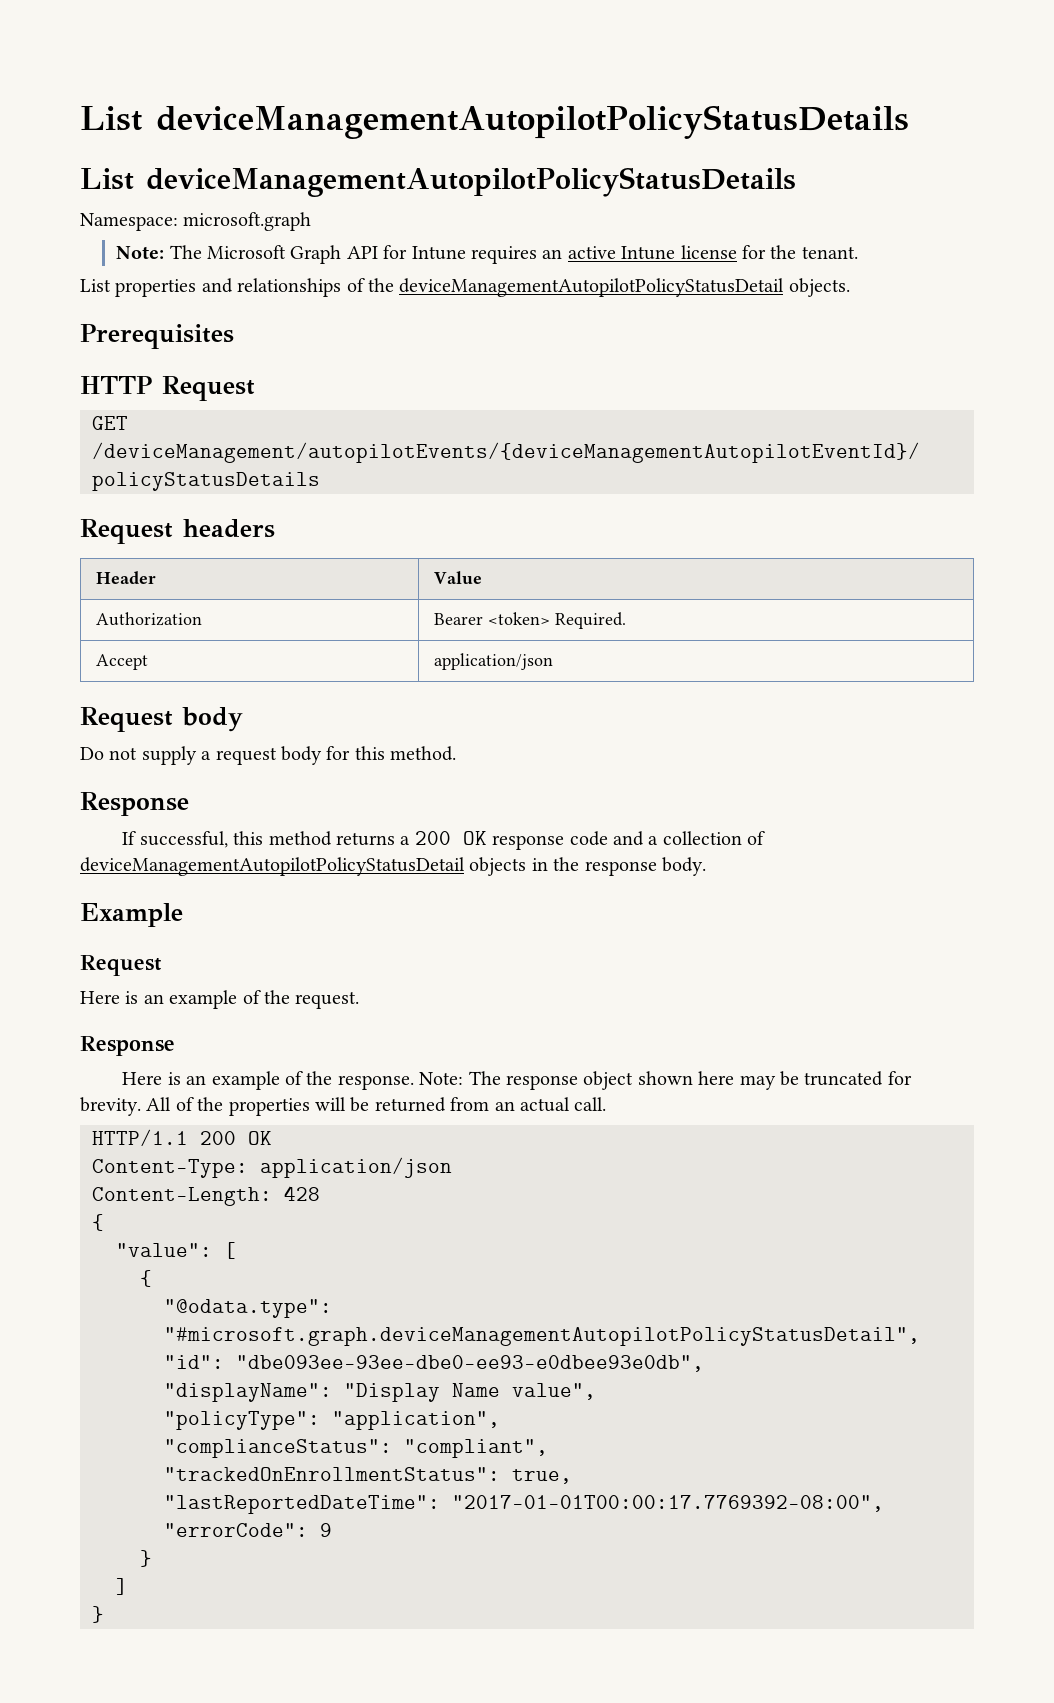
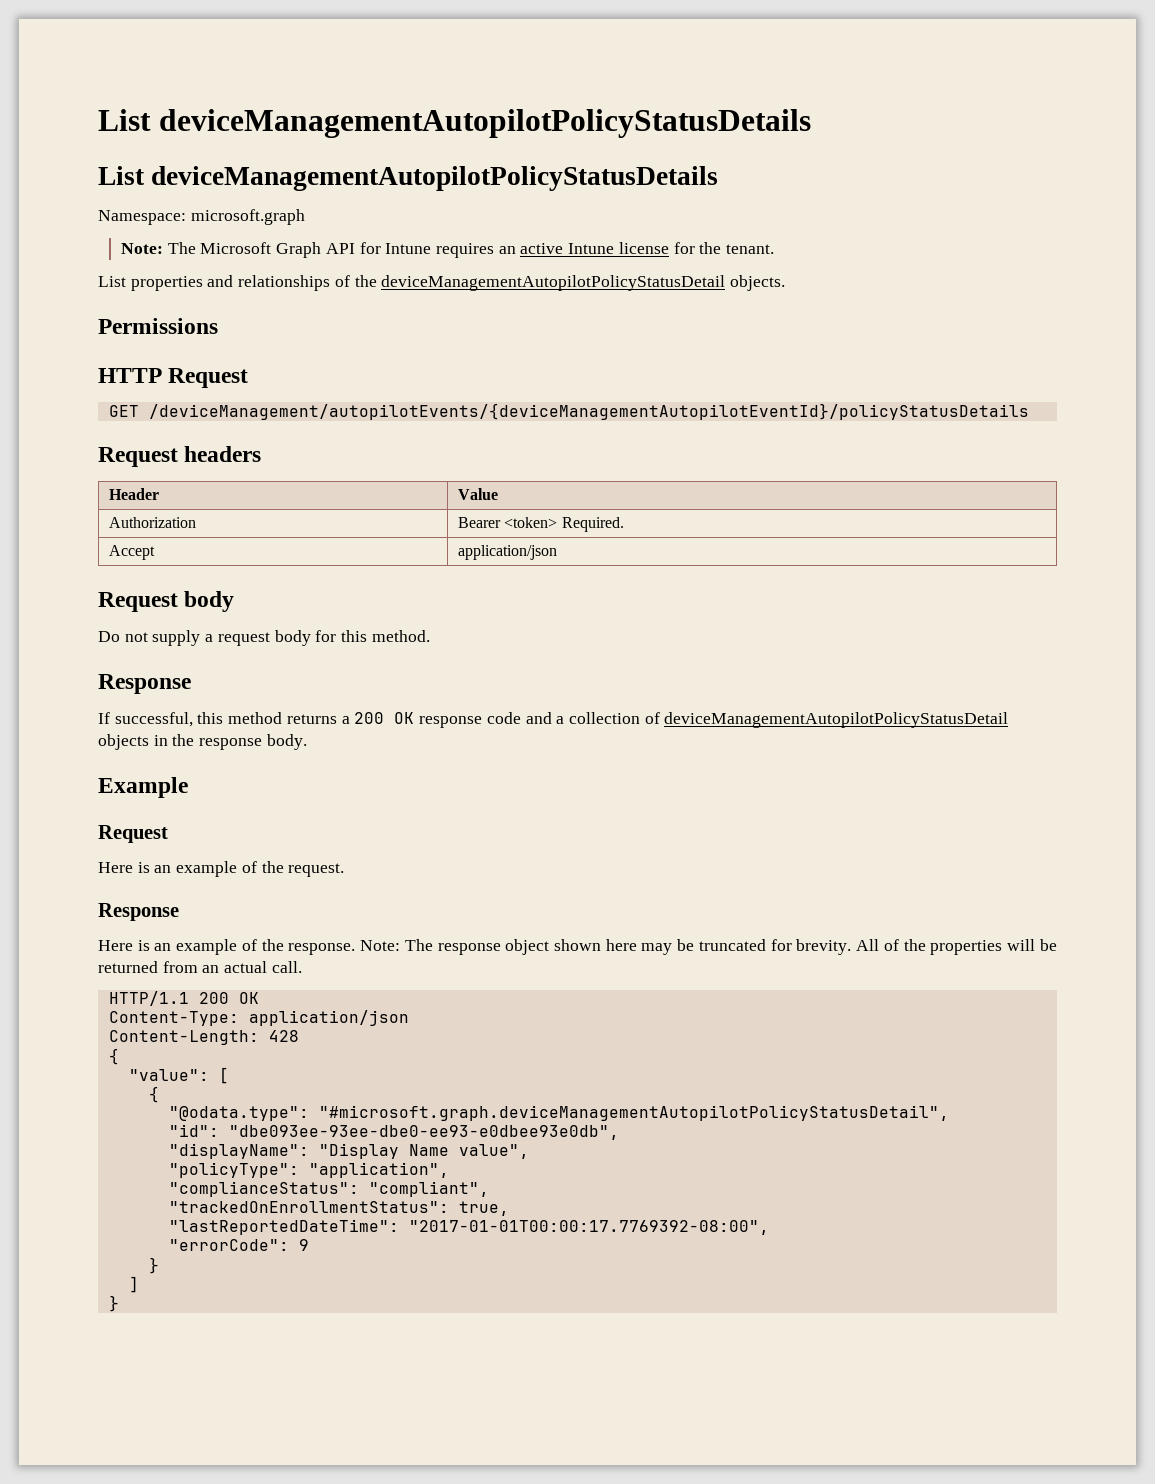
- Prerequisites
+ Permissions

